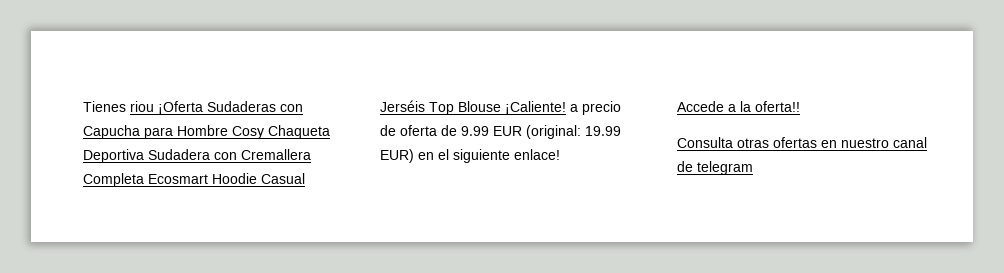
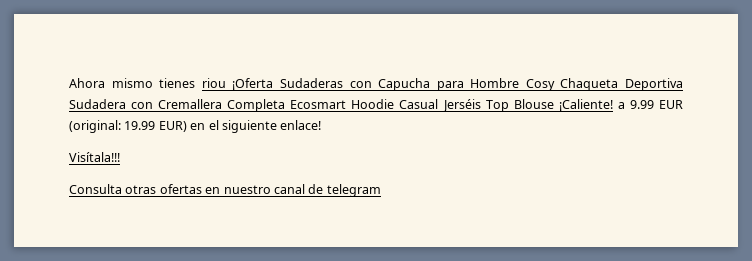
- Tienes riou ¡Oferta Sudaderas con Capucha para Hombre Cosy Chaqueta Deportiva Sudadera con Cremallera Completa Ecosmart Hoodie Casual Jerséis Top Blouse ¡Caliente! a precio de oferta de 9.99 EUR (original: 19.99 EUR) en el siguiente enlace!
+ Ahora mismo tienes riou ¡Oferta Sudaderas con Capucha para Hombre Cosy Chaqueta Deportiva Sudadera con Cremallera Completa Ecosmart Hoodie Casual Jerséis Top Blouse ¡Caliente! a 9.99 EUR (original: 19.99 EUR) en el siguiente enlace!
- Accede a la oferta!!
+ Visítala!!!

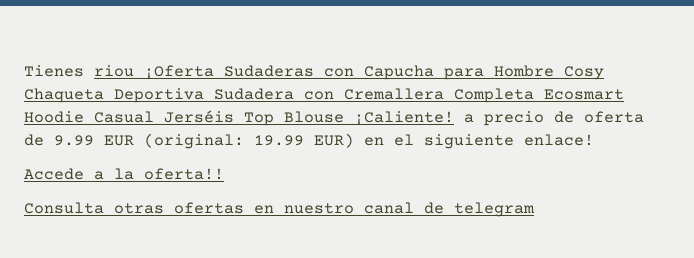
- Ahora mismo tienes riou ¡Oferta Sudaderas con Capucha para Hombre Cosy Chaqueta Deportiva Sudadera con Cremallera Completa Ecosmart Hoodie Casual Jerséis Top Blouse ¡Caliente! a 9.99 EUR (original: 19.99 EUR) en el siguiente enlace!
+ Tienes riou ¡Oferta Sudaderas con Capucha para Hombre Cosy Chaqueta Deportiva Sudadera con Cremallera Completa Ecosmart Hoodie Casual Jerséis Top Blouse ¡Caliente! a precio de oferta de 9.99 EUR (original: 19.99 EUR) en el siguiente enlace!
- Visítala!!!
+ Accede a la oferta!!

